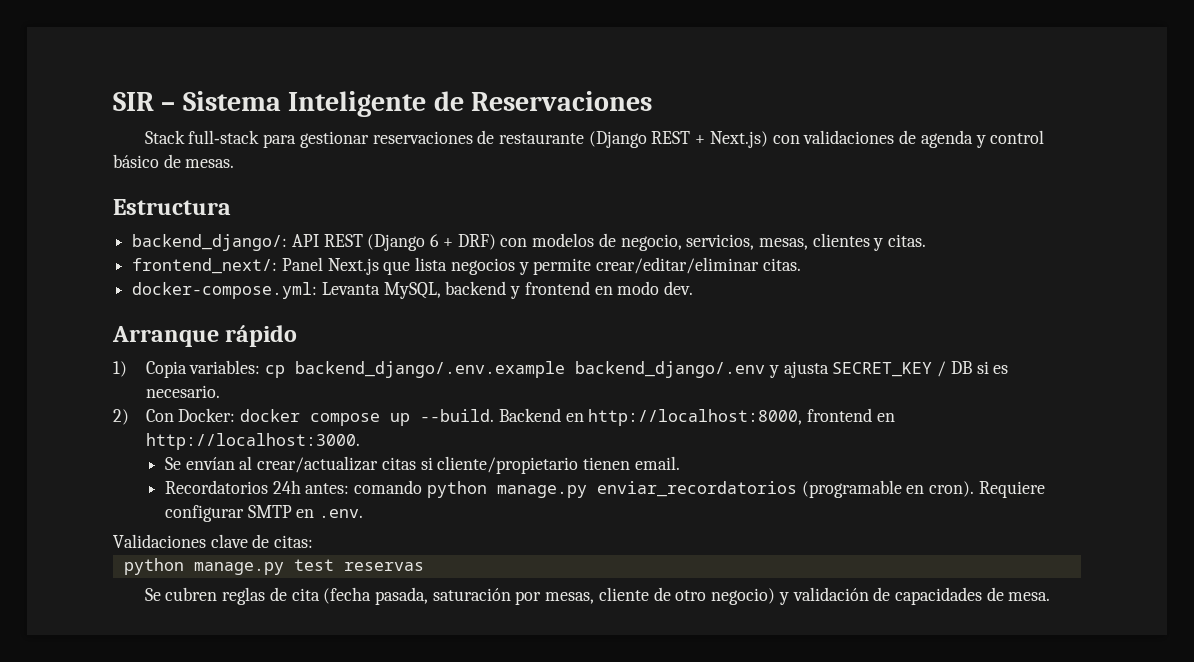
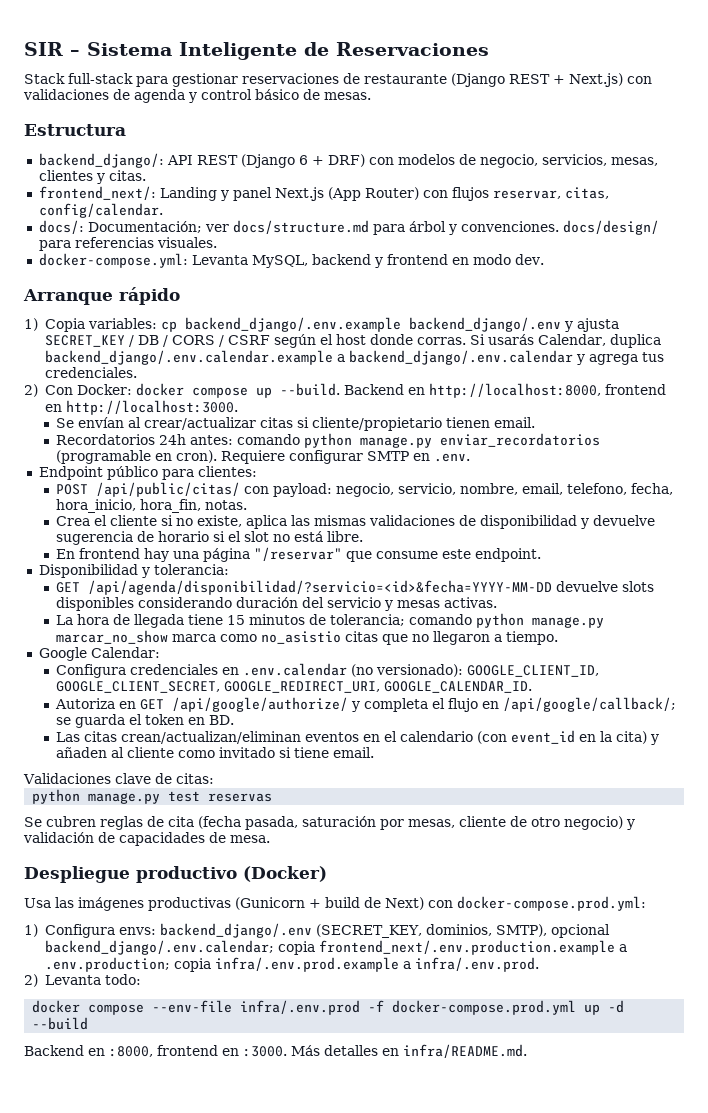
- frontend_next/: Panel Next.js que lista negocios y permite crear/editar/eliminar citas.
+ frontend_next/: Landing y panel Next.js (App Router) con flujos reservar, citas, config/calendar.
+ docs/: Documentación; ver docs/structure.md para árbol y convenciones. docs/design/ para referencias visuales.
- 1) Copia variables: cp backend_django/.env.example backend_django/.env y ajusta SECRET_KEY / DB si es necesario.
+ 1) Copia variables: cp backend_django/.env.example backend_django/.env y ajusta SECRET_KEY / DB / CORS / CSRF según el host donde corras. Si usarás Calendar, duplica backend_django/.env.calendar.example a backend_django/.env.calendar y agrega tus credenciales.
+ Endpoint público para clientes:
+ POST /api/public/citas/ con payload: negocio, servicio, nombre, email, telefono, fecha, hora_inicio, hora_fin, notas.
+ Crea el cliente si no existe, aplica las mismas validaciones de disponibilidad y devuelve sugerencia de horario si el slot no está libre.
+ En frontend hay una página "/reservar" que consume este endpoint.
+ Disponibilidad y tolerancia:
+ GET /api/agenda/disponibilidad/?servicio=<id>&fecha=YYYY-MM-DD devuelve slots disponibles considerando duración del servicio y mesas activas.
+ La hora de llegada tiene 15 minutos de tolerancia; comando python manage.py marcar_no_show marca como no_asistio citas que no llegaron a tiempo.
+ Google Calendar:
+ Configura credenciales en .env.calendar (no versionado): GOOGLE_CLIENT_ID, GOOGLE_CLIENT_SECRET, GOOGLE_REDIRECT_URI, GOOGLE_CALENDAR_ID.
+ Autoriza en GET /api/google/authorize/ y completa el flujo en /api/google/callback/; se guarda el token en BD.
+ Las citas crean/actualizan/eliminan eventos en el calendario (con event_id en la cita) y añaden al cliente como invitado si tiene email.
+ Despliegue productivo (Docker)
+ Usa las imágenes productivas (Gunicorn + build de Next) con docker-compose.prod.yml:
+ 1) Configura envs: backend_django/.env (SECRET_KEY, dominios, SMTP), opcional backend_django/.env.calendar; copia frontend_next/.env.production.example a .env.production; copia infra/.env.prod.example a infra/.env.prod.
+ 2) Levanta todo:
+ docker compose --env-file infra/.env.prod -f docker-compose.prod.yml up -d --build
+ Backend en :8000, frontend en :3000. Más detalles en infra/README.md.

